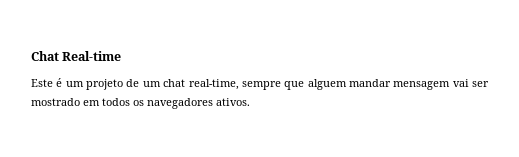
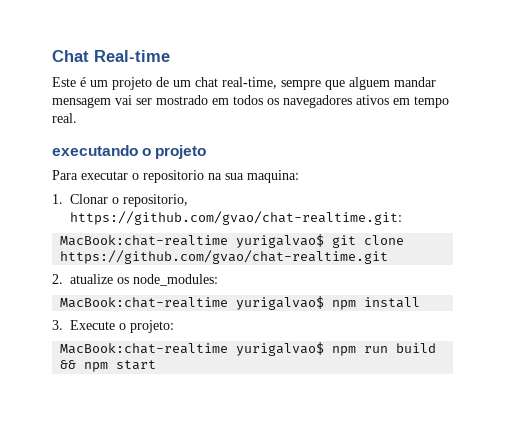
- Este é um projeto de um chat real-time, sempre que alguem mandar mensagem vai ser mostrado em todos os navegadores ativos.
+ Este é um projeto de um chat real-time, sempre que alguem mandar mensagem vai ser mostrado em todos os navegadores ativos em tempo real.
+ executando o projeto
+ Para executar o repositorio na sua maquina:
+ 1. Clonar o repositorio, https://github.com/gvao/chat-realtime.git:
+ MacBook:chat-realtime yurigalvao$ git clone https://github.com/gvao/chat-realtime.git
+ 2. atualize os node_modules:
+ MacBook:chat-realtime yurigalvao$ npm install
+ 3. Execute o projeto:
+ MacBook:chat-realtime yurigalvao$ npm run build && npm start

